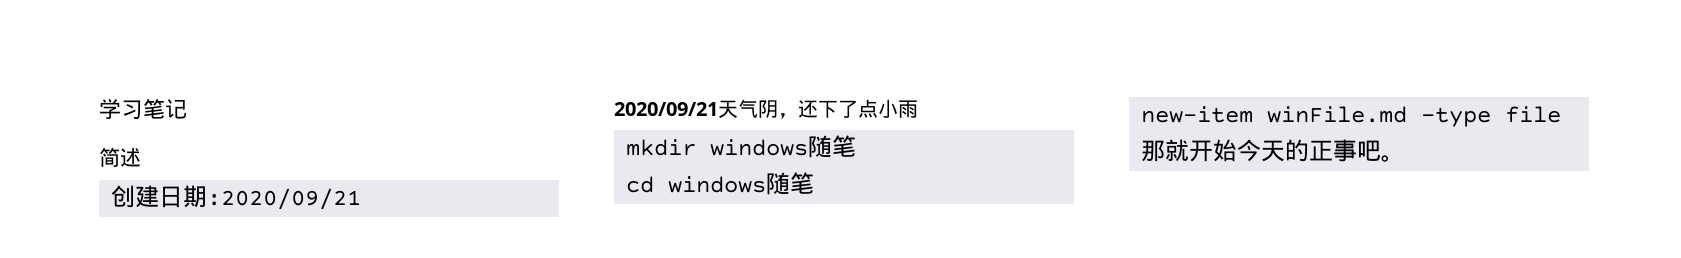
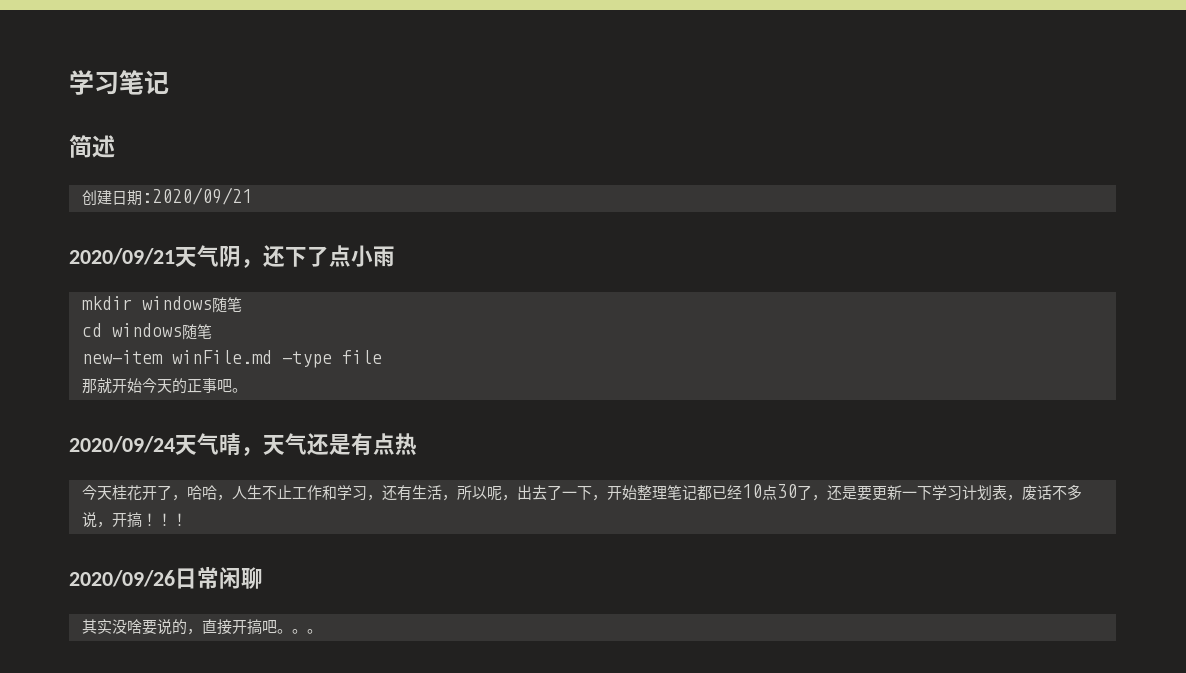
+ 2020/09/24天气晴，天气还是有点热
+ 今天桂花开了，哈哈，人生不止工作和学习，还有生活，所以呢，出去了一下，开始整理笔记都已经10点30了，还是要更新一下学习计划表，废话不多说，开搞！！！
+ 2020/09/26日常闲聊
+ 其实没啥要说的，直接开搞吧。。。

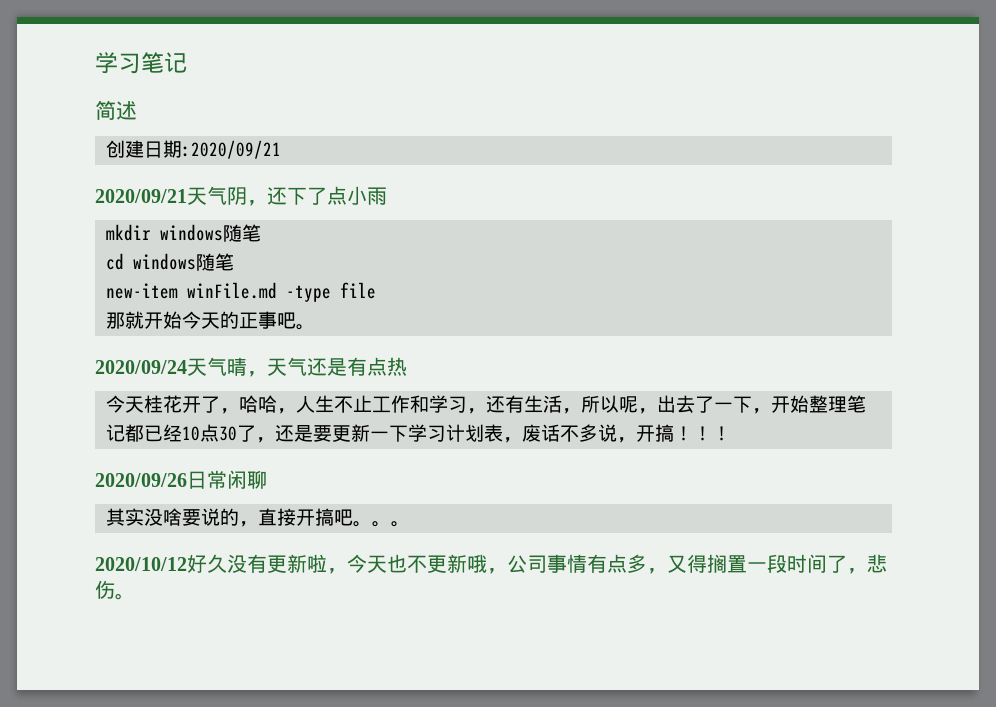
+ 2020/10/12好久没有更新啦，今天也不更新哦，公司事情有点多，又得搁置一段时间了，悲伤。

